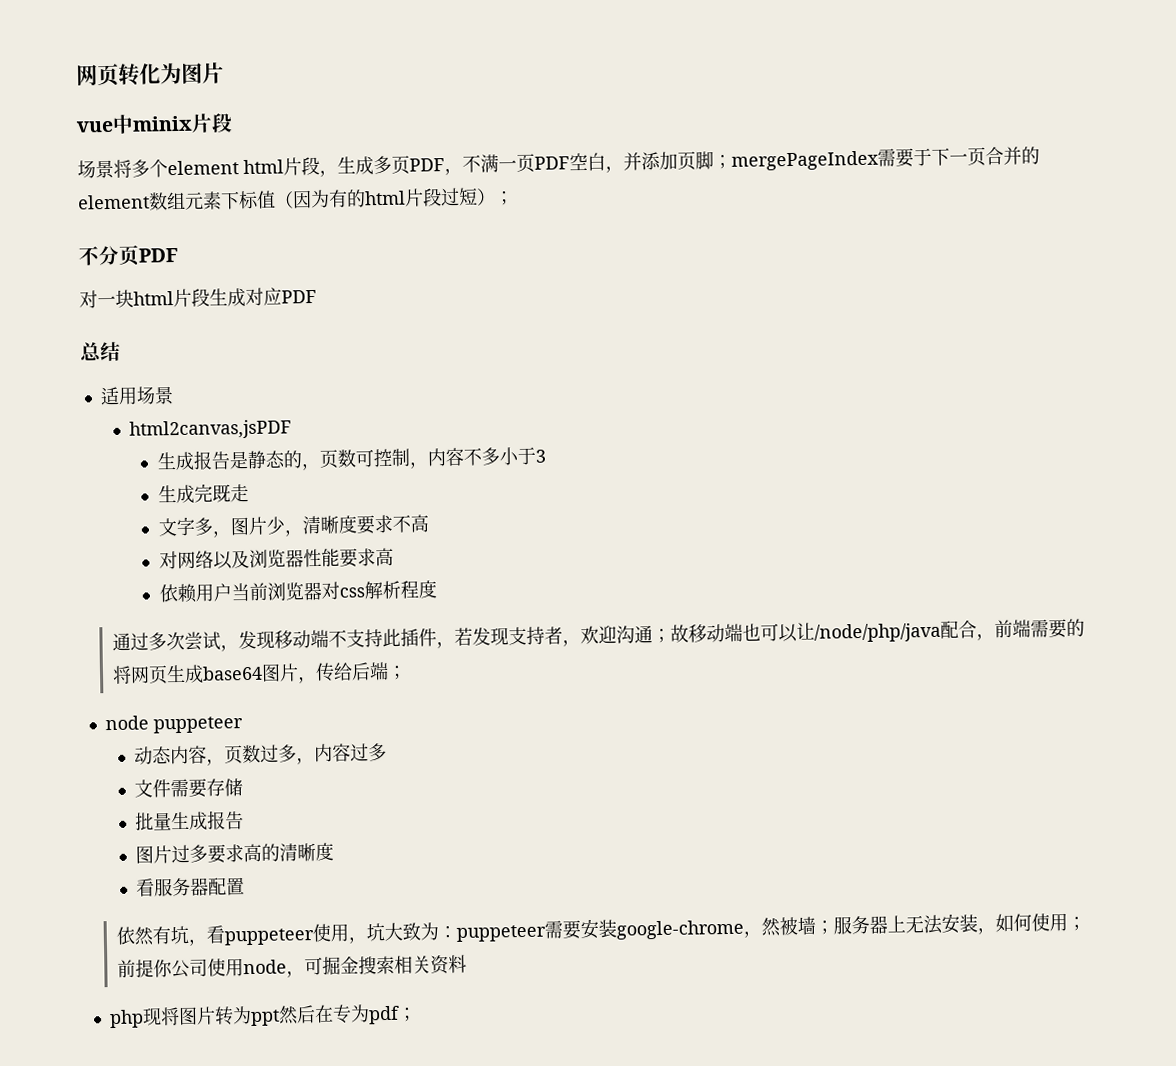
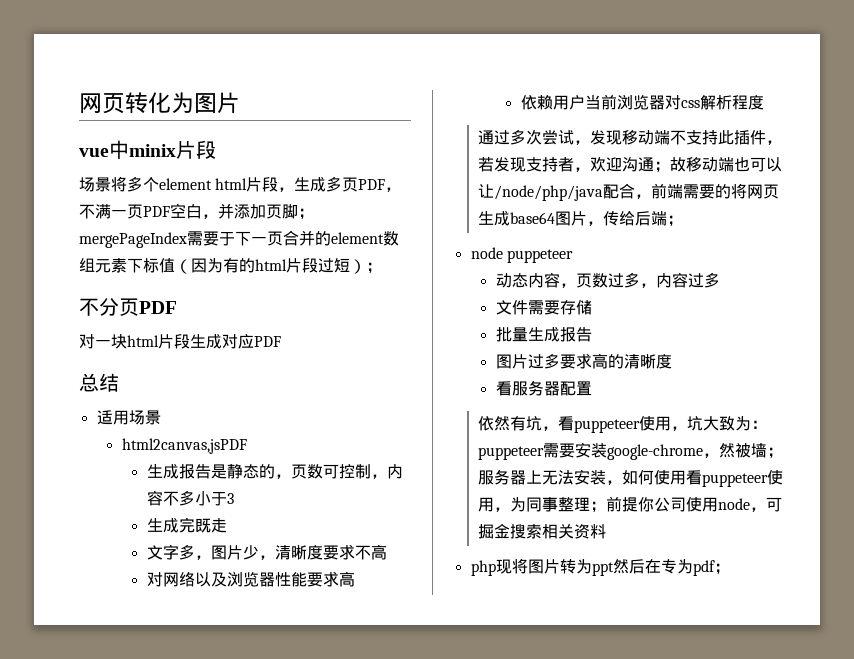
- 依然有坑，看puppeteer使用，坑大致为：puppeteer需要安装google-chrome，然被墙；服务器上无法安装，如何使用；前提你公司使用node，可掘金搜索相关资料
+ 依然有坑，看puppeteer使用，坑大致为：puppeteer需要安装google-chrome，然被墙；服务器上无法安装，如何使用看puppeteer使用，为同事整理；前提你公司使用node，可掘金搜索相关资料

